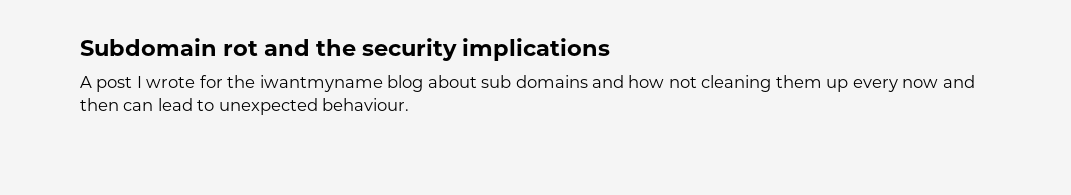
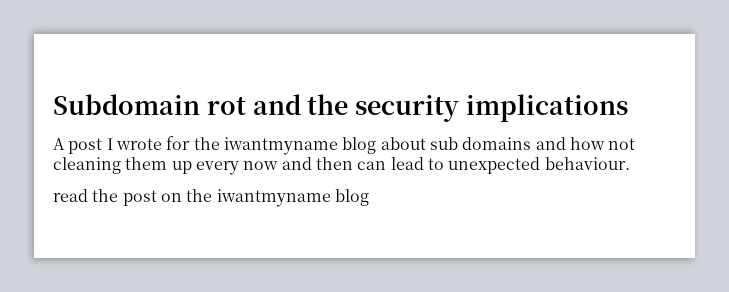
+ read the post on the iwantmyname blog

